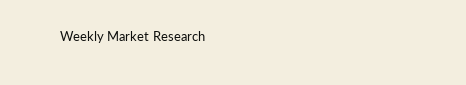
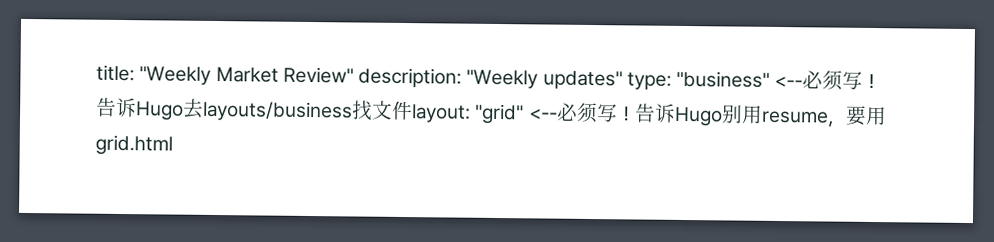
- Weekly Market Research
+ title: "Weekly Market Review" description: "Weekly updates" type: "business" <--必须写！告诉Hugo去layouts/business找文件layout: "grid" <--必须写！告诉Hugo别用resume，要用grid.html

